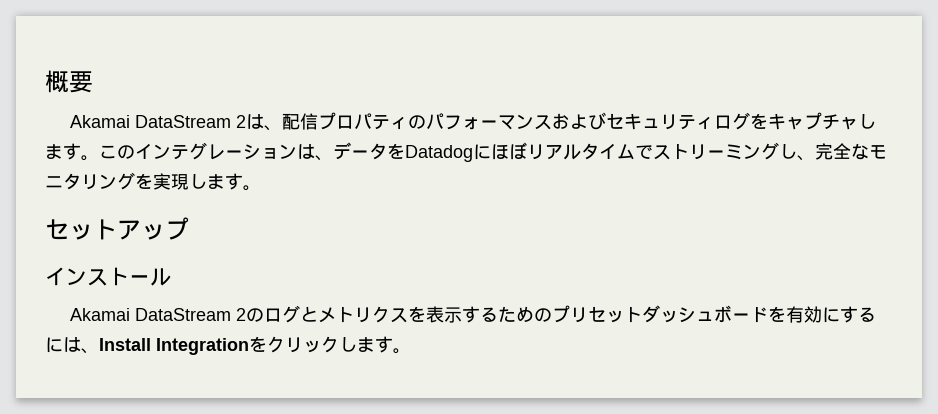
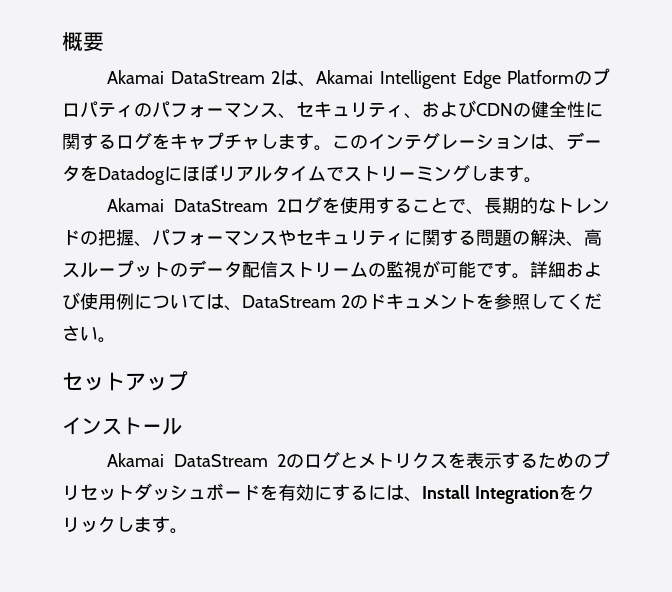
- Akamai DataStream 2は、配信プロパティのパフォーマンスおよびセキュリティログをキャプチャします。
+ Akamai DataStream 2は、Akamai Intelligent Edge Platformのプロパティのパフォーマンス、セキュリティ、およびCDNの健全性に関するログをキャプチャします。
- このインテグレーションは、データをDatadogにほぼリアルタイムでストリーミングし、完全なモニタリングを実現します。
+ このインテグレーションは、データをDatadogにほぼリアルタイムでストリーミングします。
+ Akamai DataStream 2ログを使用することで、長期的なトレンドの把握、パフォーマンスやセキュリティに関する問題の解決、高スループットのデータ配信ストリームの監視が可能です。詳細および使用例については、DataStream 2のドキュメントを参照してください。

